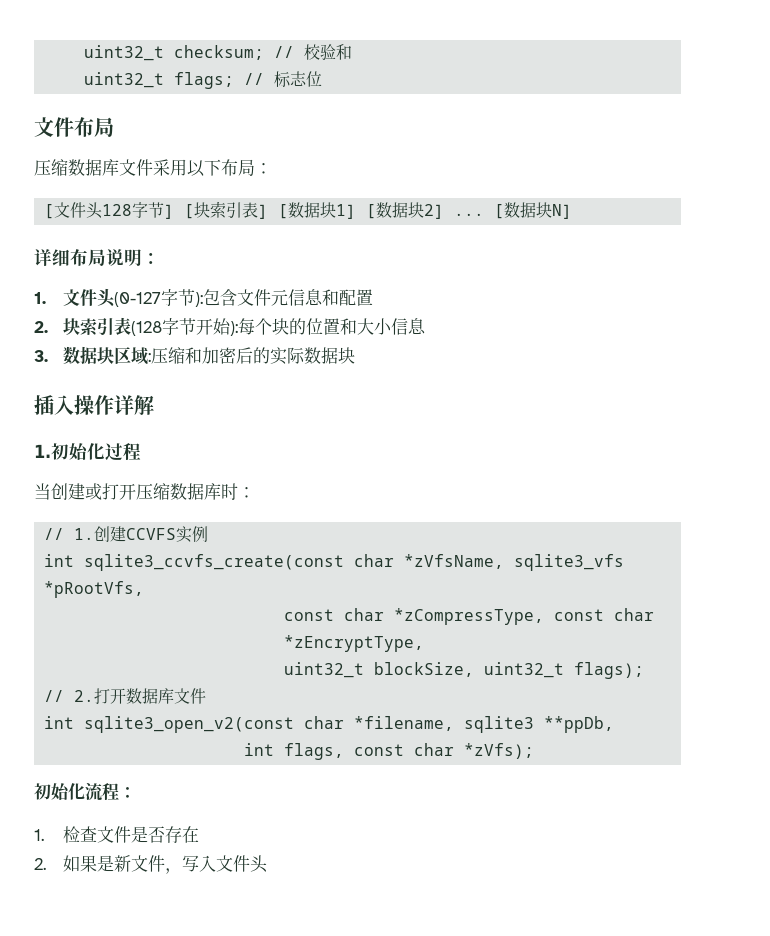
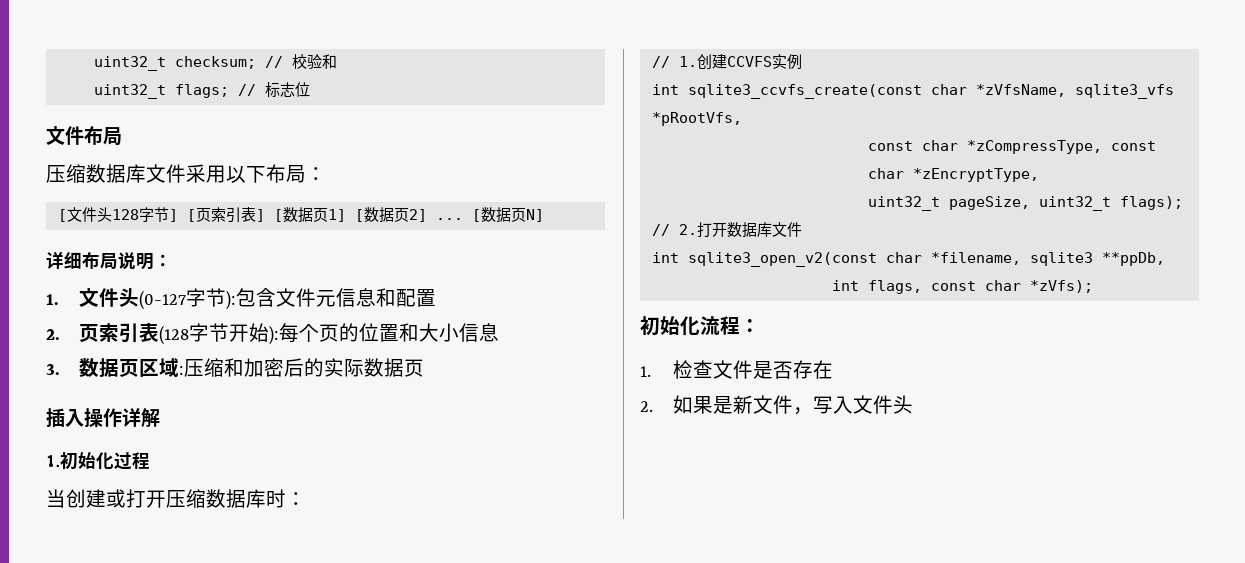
- [文件头128字节] [块索引表] [数据块1] [数据块2] ...
+ [文件头128字节] [页索引表] [数据页1] [数据页2] ...
- [数据块N]
+ [数据页N]
- 2.块索引表(128字节开始):每个块的位置和大小信息
+ 2.页索引表(128字节开始):每个页的位置和大小信息
- 3.数据块区域:压缩和加密后的实际数据块
+ 3.数据页区域:压缩和加密后的实际数据页
- uint32_t blockSize, uint32_t flags);
+ uint32_t pageSize, uint32_t flags);

